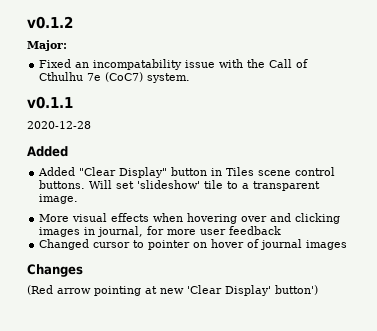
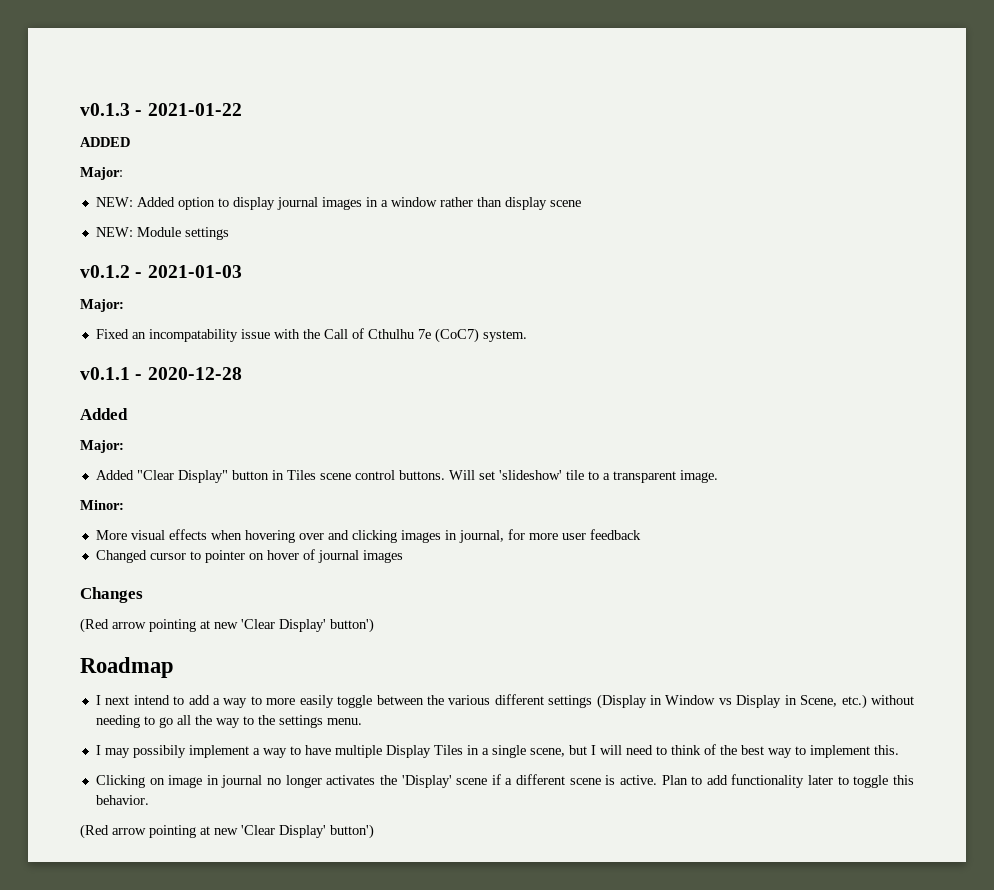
+ v0.1.3 - 2021-01-22
+ ADDED
+ Major:
+ NEW: Added option to display journal images in a window rather than display scene
+ NEW: Module settings
- v0.1.2
+ v0.1.2 - 2021-01-03
- v0.1.1
- 2020-12-28
+ v0.1.1 - 2020-12-28
  Added
+ Major:
+ Minor:
+ Roadmap
+ I next intend to add a way to more easily toggle between the various different settings (Display in Window vs Display in Scene, etc.) without needing to go all the way to the settings menu.
+ I may possibily implement a way to have multiple Display Tiles in a single scene, but I will need to think of the best way to implement this.
+ Clicking on image in journal no longer activates the 'Display' scene if a different scene is active. Plan to add functionality later to toggle this behavior.
+ (Red arrow pointing at new 'Clear Display' button')

